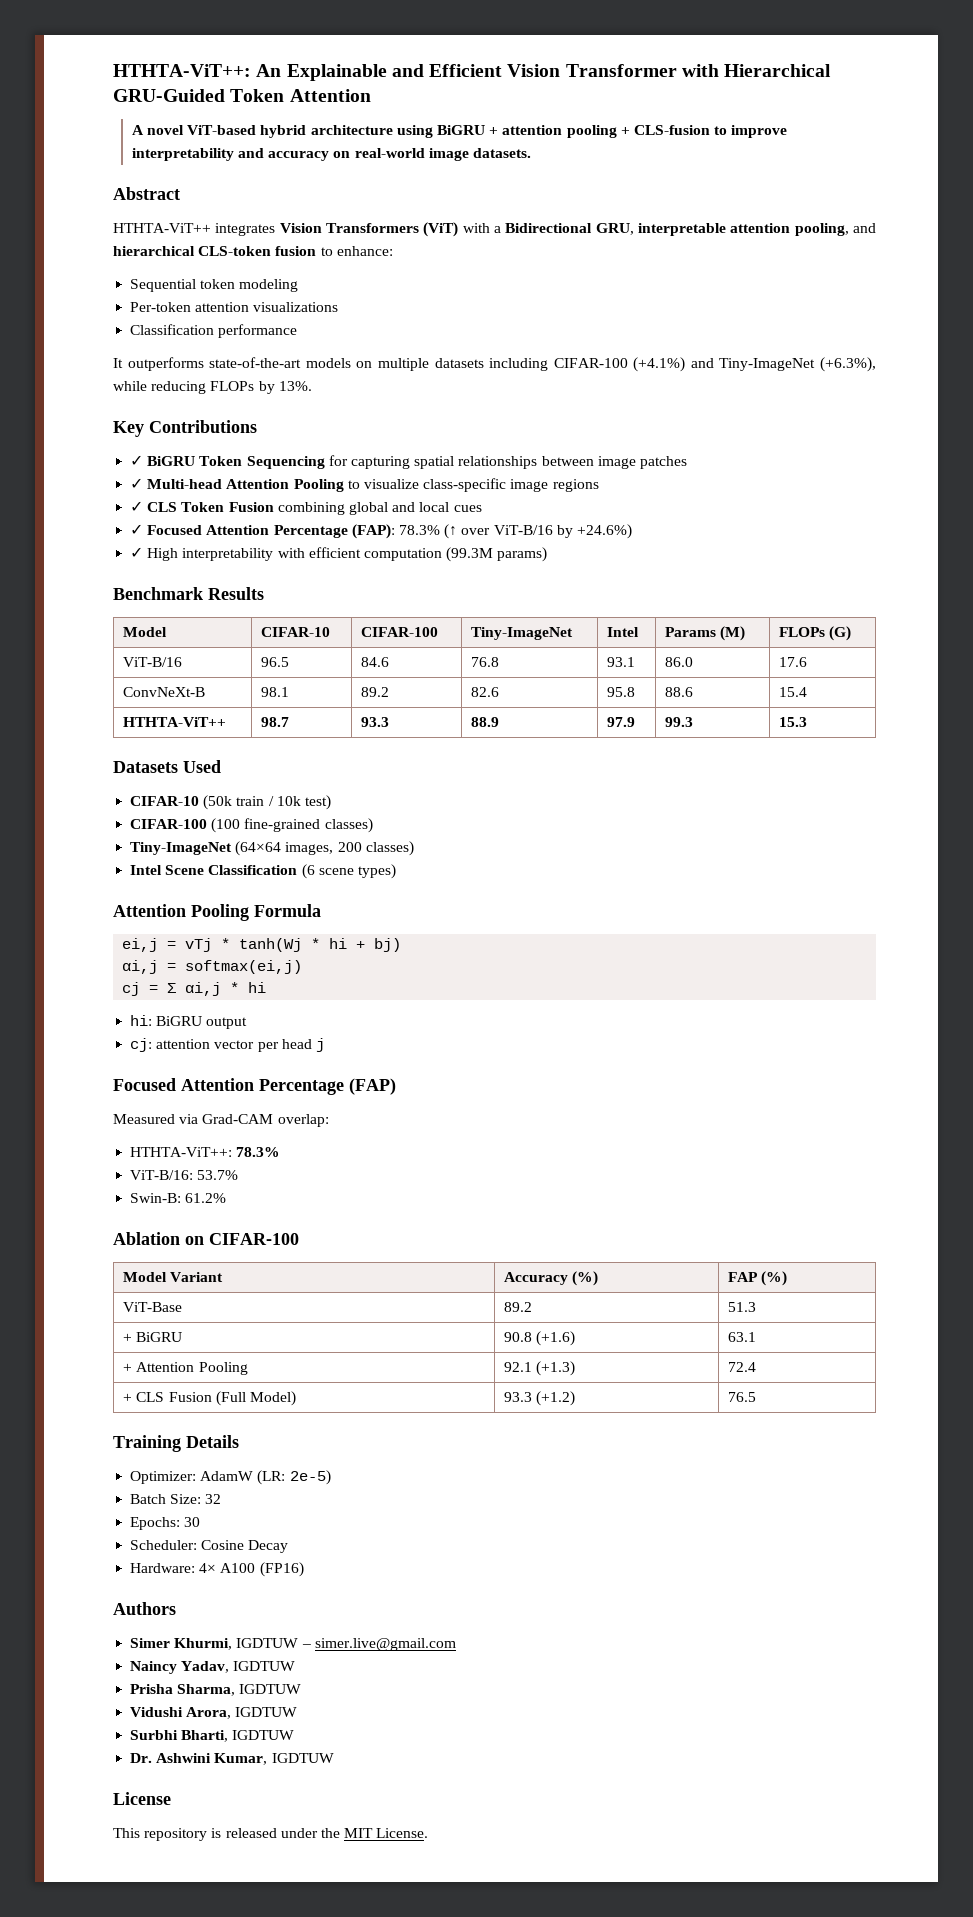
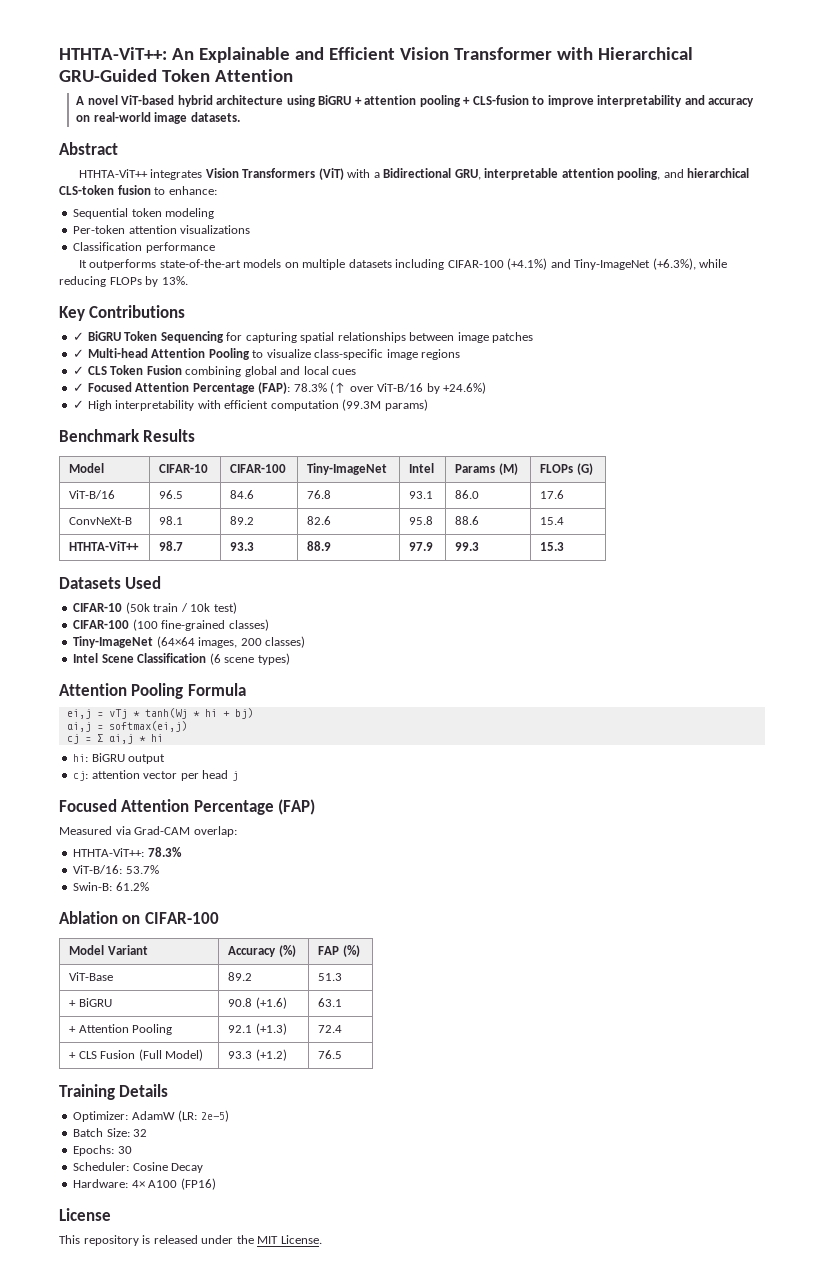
- Authors
- Simer Khurmi, IGDTUW – simer.live@gmail.com
- Naincy Yadav, IGDTUW
- Prisha Sharma, IGDTUW
- Vidushi Arora, IGDTUW
- Surbhi Bharti, IGDTUW
- Dr. Ashwini Kumar, IGDTUW

